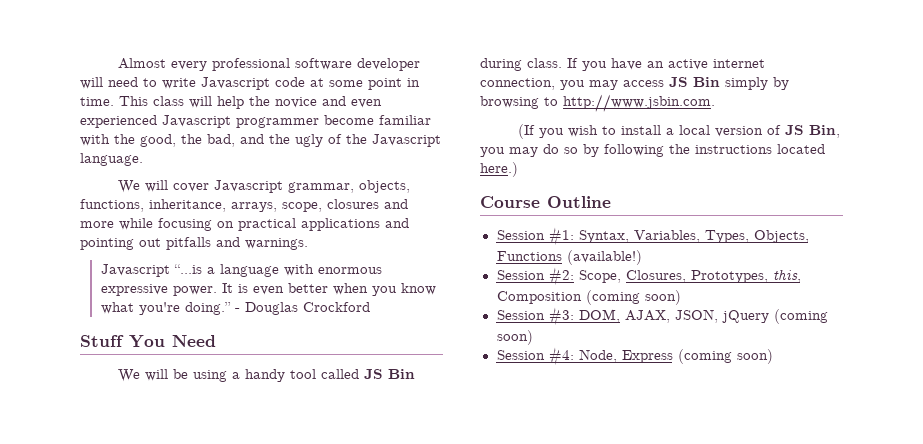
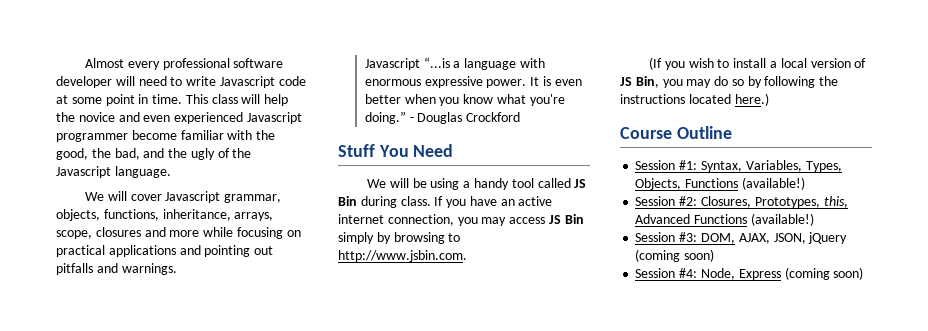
- Session #2: Scope, Closures, Prototypes, this, Composition (coming soon)
+ Session #2: Closures, Prototypes, this, Advanced Functions (available!)

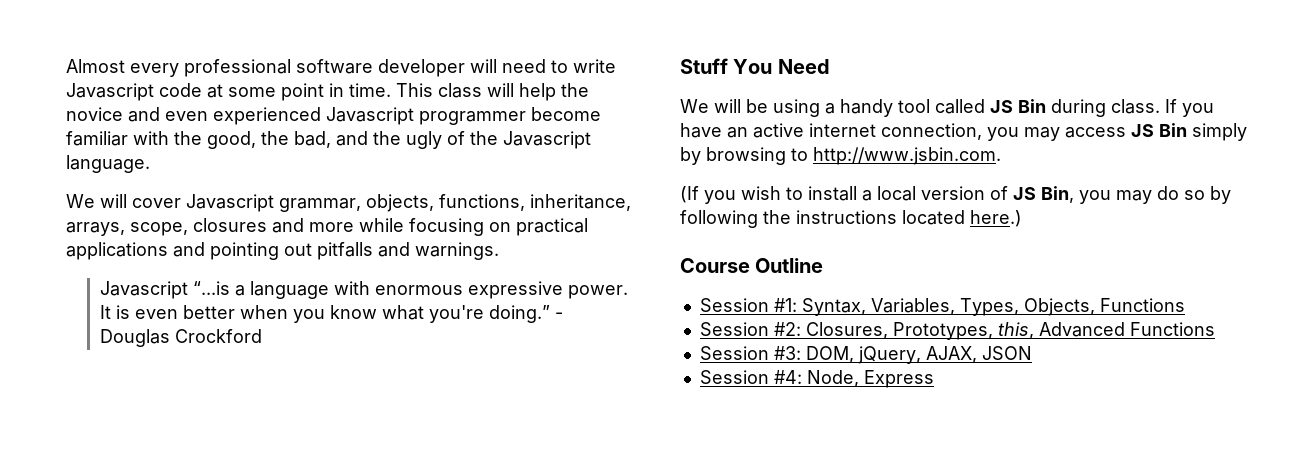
- Session #1: Syntax, Variables, Types, Objects, Functions (available!)
+ Session #1: Syntax, Variables, Types, Objects, Functions
- Session #2: Closures, Prototypes, this, Advanced Functions (available!)
+ Session #2: Closures, Prototypes, this, Advanced Functions
- Session #3: DOM, AJAX, JSON, jQuery (coming soon)
+ Session #3: DOM, jQuery, AJAX, JSON
- Session #4: Node, Express (coming soon)
+ Session #4: Node, Express

